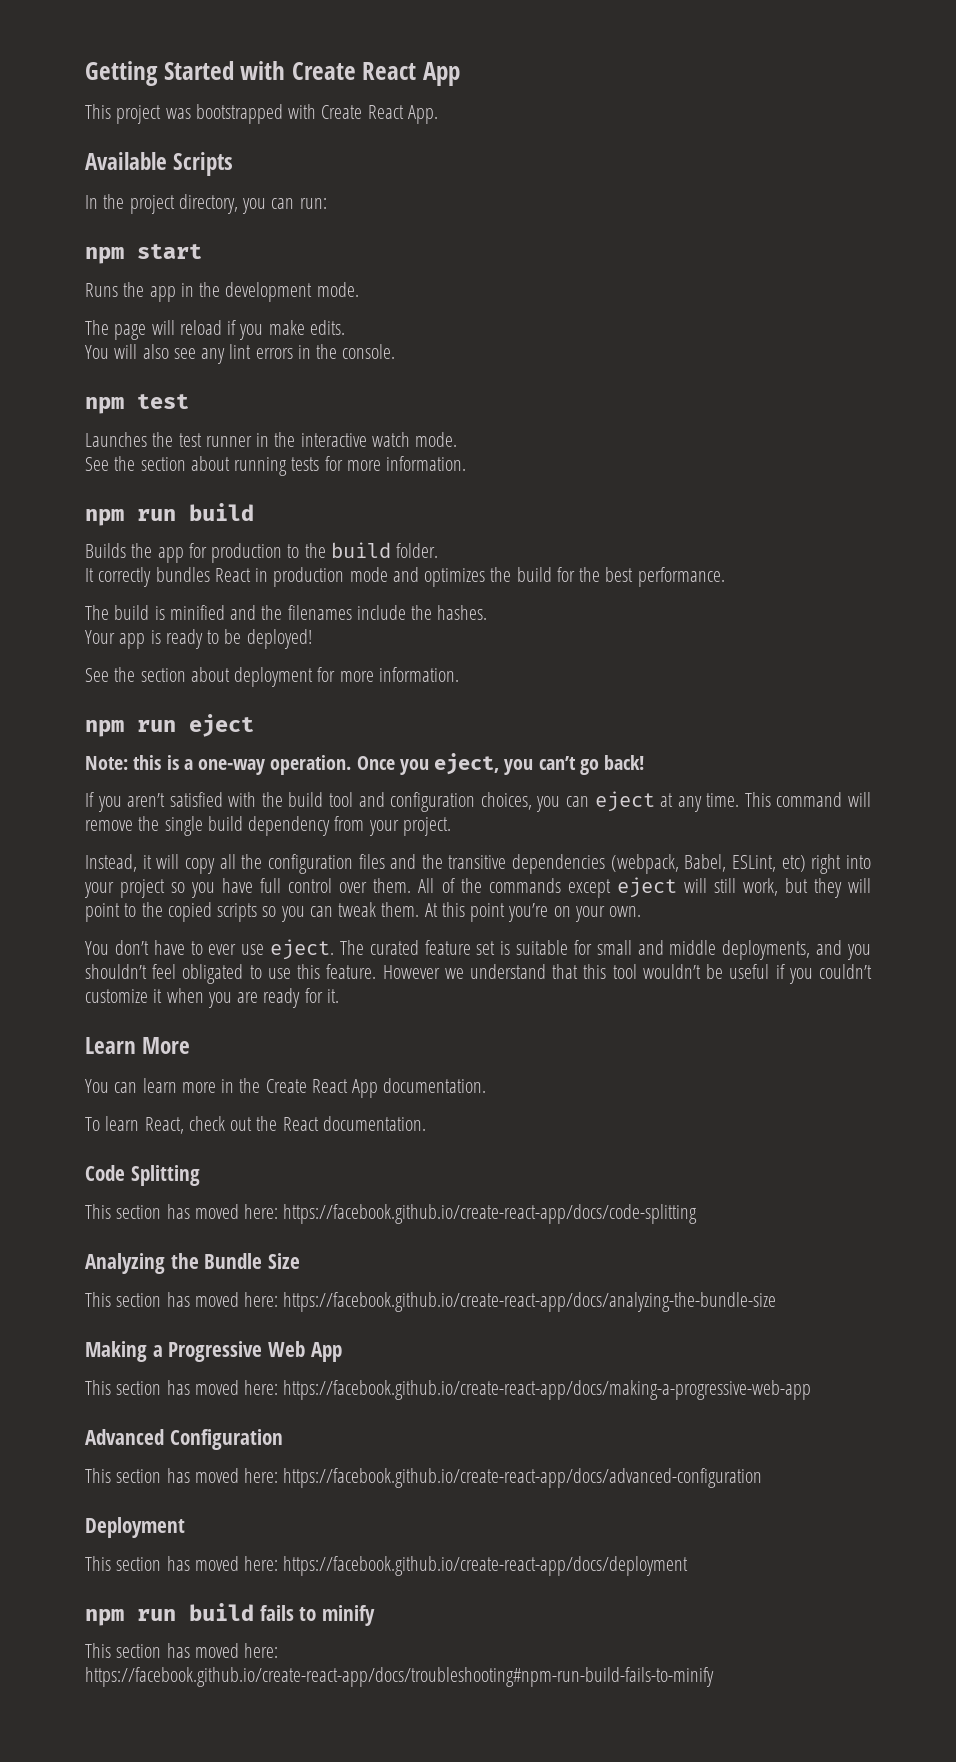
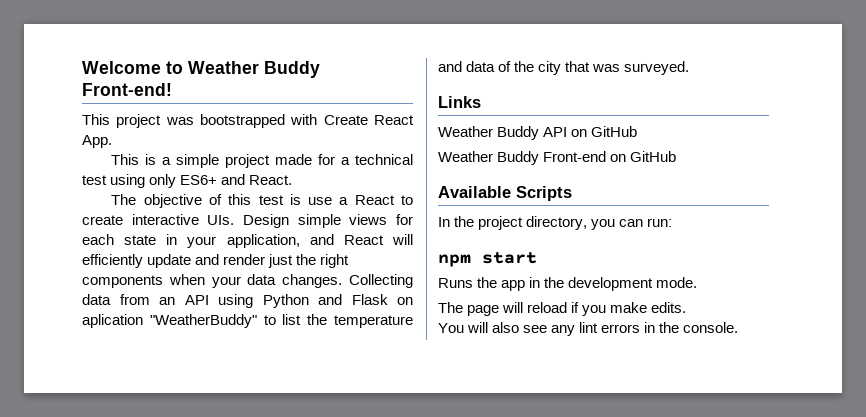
- Getting Started with Create React App
+ Welcome to Weather Buddy Front-end!
+ This is a simple project made for a technical test using only ES6+ and React.
+ The objective of this test is use a React to create interactive UIs. Design simple views for each state in your application, and React will efficiently update and render just the right components when your data changes. Collecting data from an API using Python and Flask on aplication "WeatherBuddy" to list the temperature and data of the city that was surveyed.
+ Links
+ Weather Buddy API on GitHub
+ Weather Buddy Front-end on GitHub
- npm test
- Launches the test runner in the interactive watch mode.
- See the section about running tests for more information.
- npm run build
- Builds the app for production to the build folder.
- It correctly bundles React in production mode and optimizes the build for the best performance.
- The build is minified and the filenames include the hashes.
- Your app is ready to be deployed!
- See the section about deployment for more information.
- npm run eject
- Note: this is a one-way operation. Once you eject, you can’t go back!
- If you aren’t satisfied with the build tool and configuration choices, you can eject at any time. This command will remove the single build dependency from your project.
- Instead, it will copy all the configuration files and the transitive dependencies (webpack, Babel, ESLint, etc) right into your project so you have full control over them. All of the commands except eject will still work, but they will point to the copied scripts so you can tweak them. At this point you’re on your own.
- You don’t have to ever use eject. The curated feature set is suitable for small and middle deployments, and you shouldn’t feel obligated to use this feature. However we understand that this tool wouldn’t be useful if you couldn’t customize it when you are ready for it.
- Learn More
- You can learn more in the Create React App documentation.
- To learn React, check out the React documentation.
- Code Splitting
- This section has moved here: https://facebook.github.io/create-react-app/docs/code-splitting
- Analyzing the Bundle Size
- This section has moved here: https://facebook.github.io/create-react-app/docs/analyzing-the-bundle-size
- Making a Progressive Web App
- This section has moved here: https://facebook.github.io/create-react-app/docs/making-a-progressive-web-app
- Advanced Configuration
- This section has moved here: https://facebook.github.io/create-react-app/docs/advanced-configuration
- Deployment
- This section has moved here: https://facebook.github.io/create-react-app/docs/deployment
- npm run build fails to minify
- This section has moved here: https://facebook.github.io/create-react-app/docs/troubleshooting#npm-run-build-fails-to-minify

